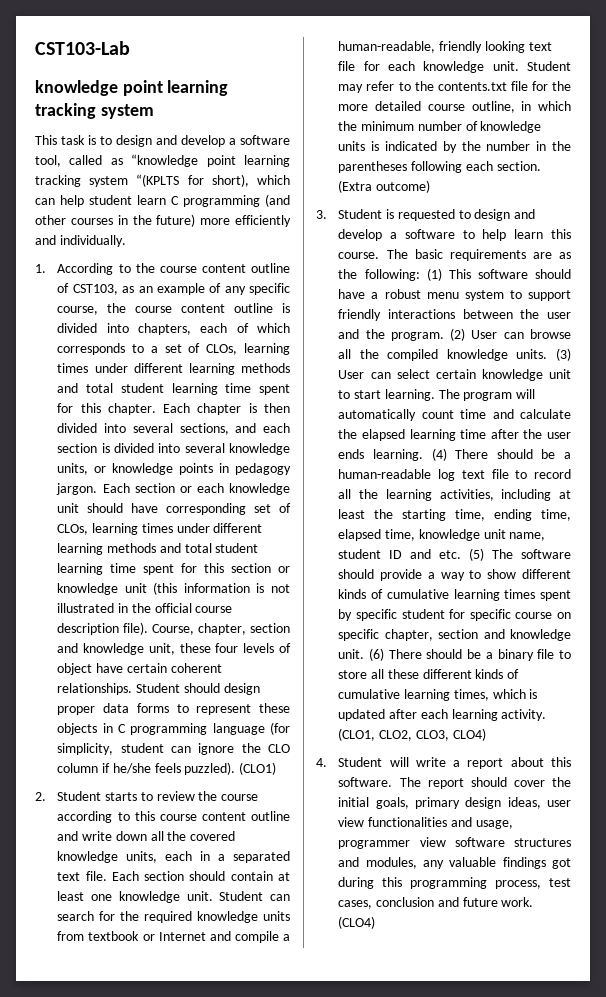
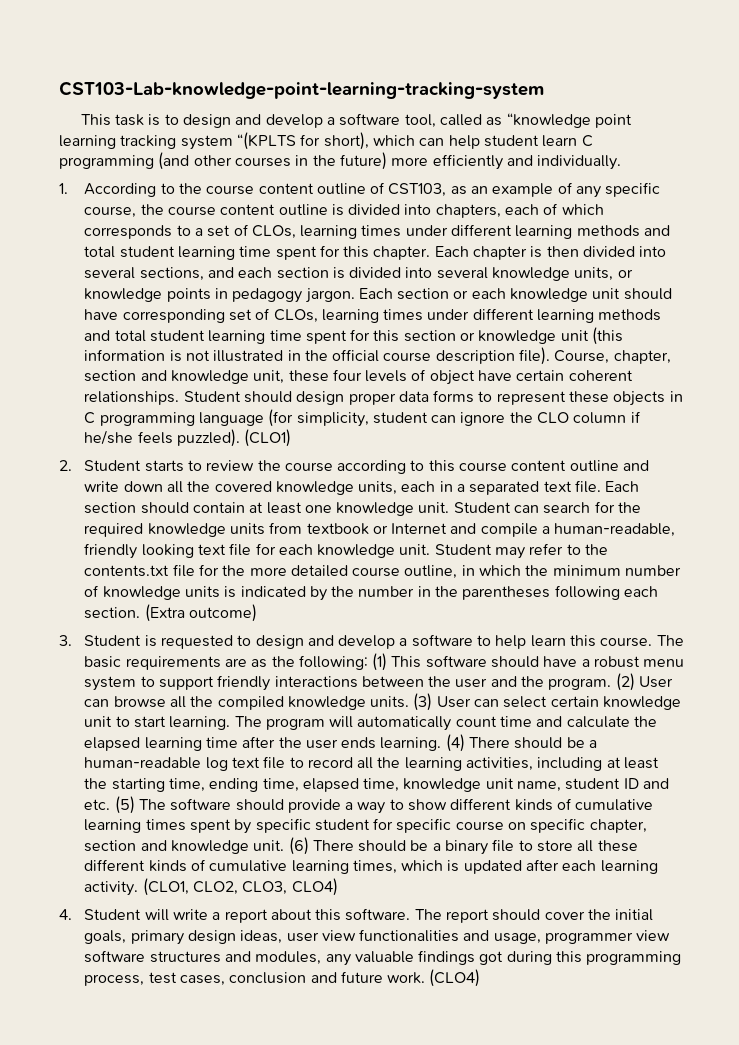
- CST103-Lab
- knowledge point learning tracking system
+ CST103-Lab-knowledge-point-learning-tracking-system

